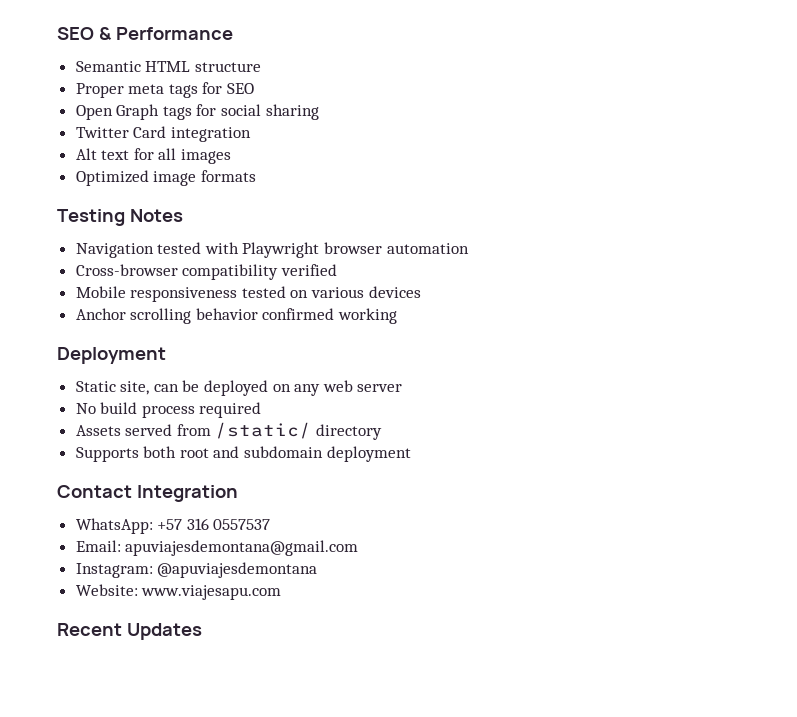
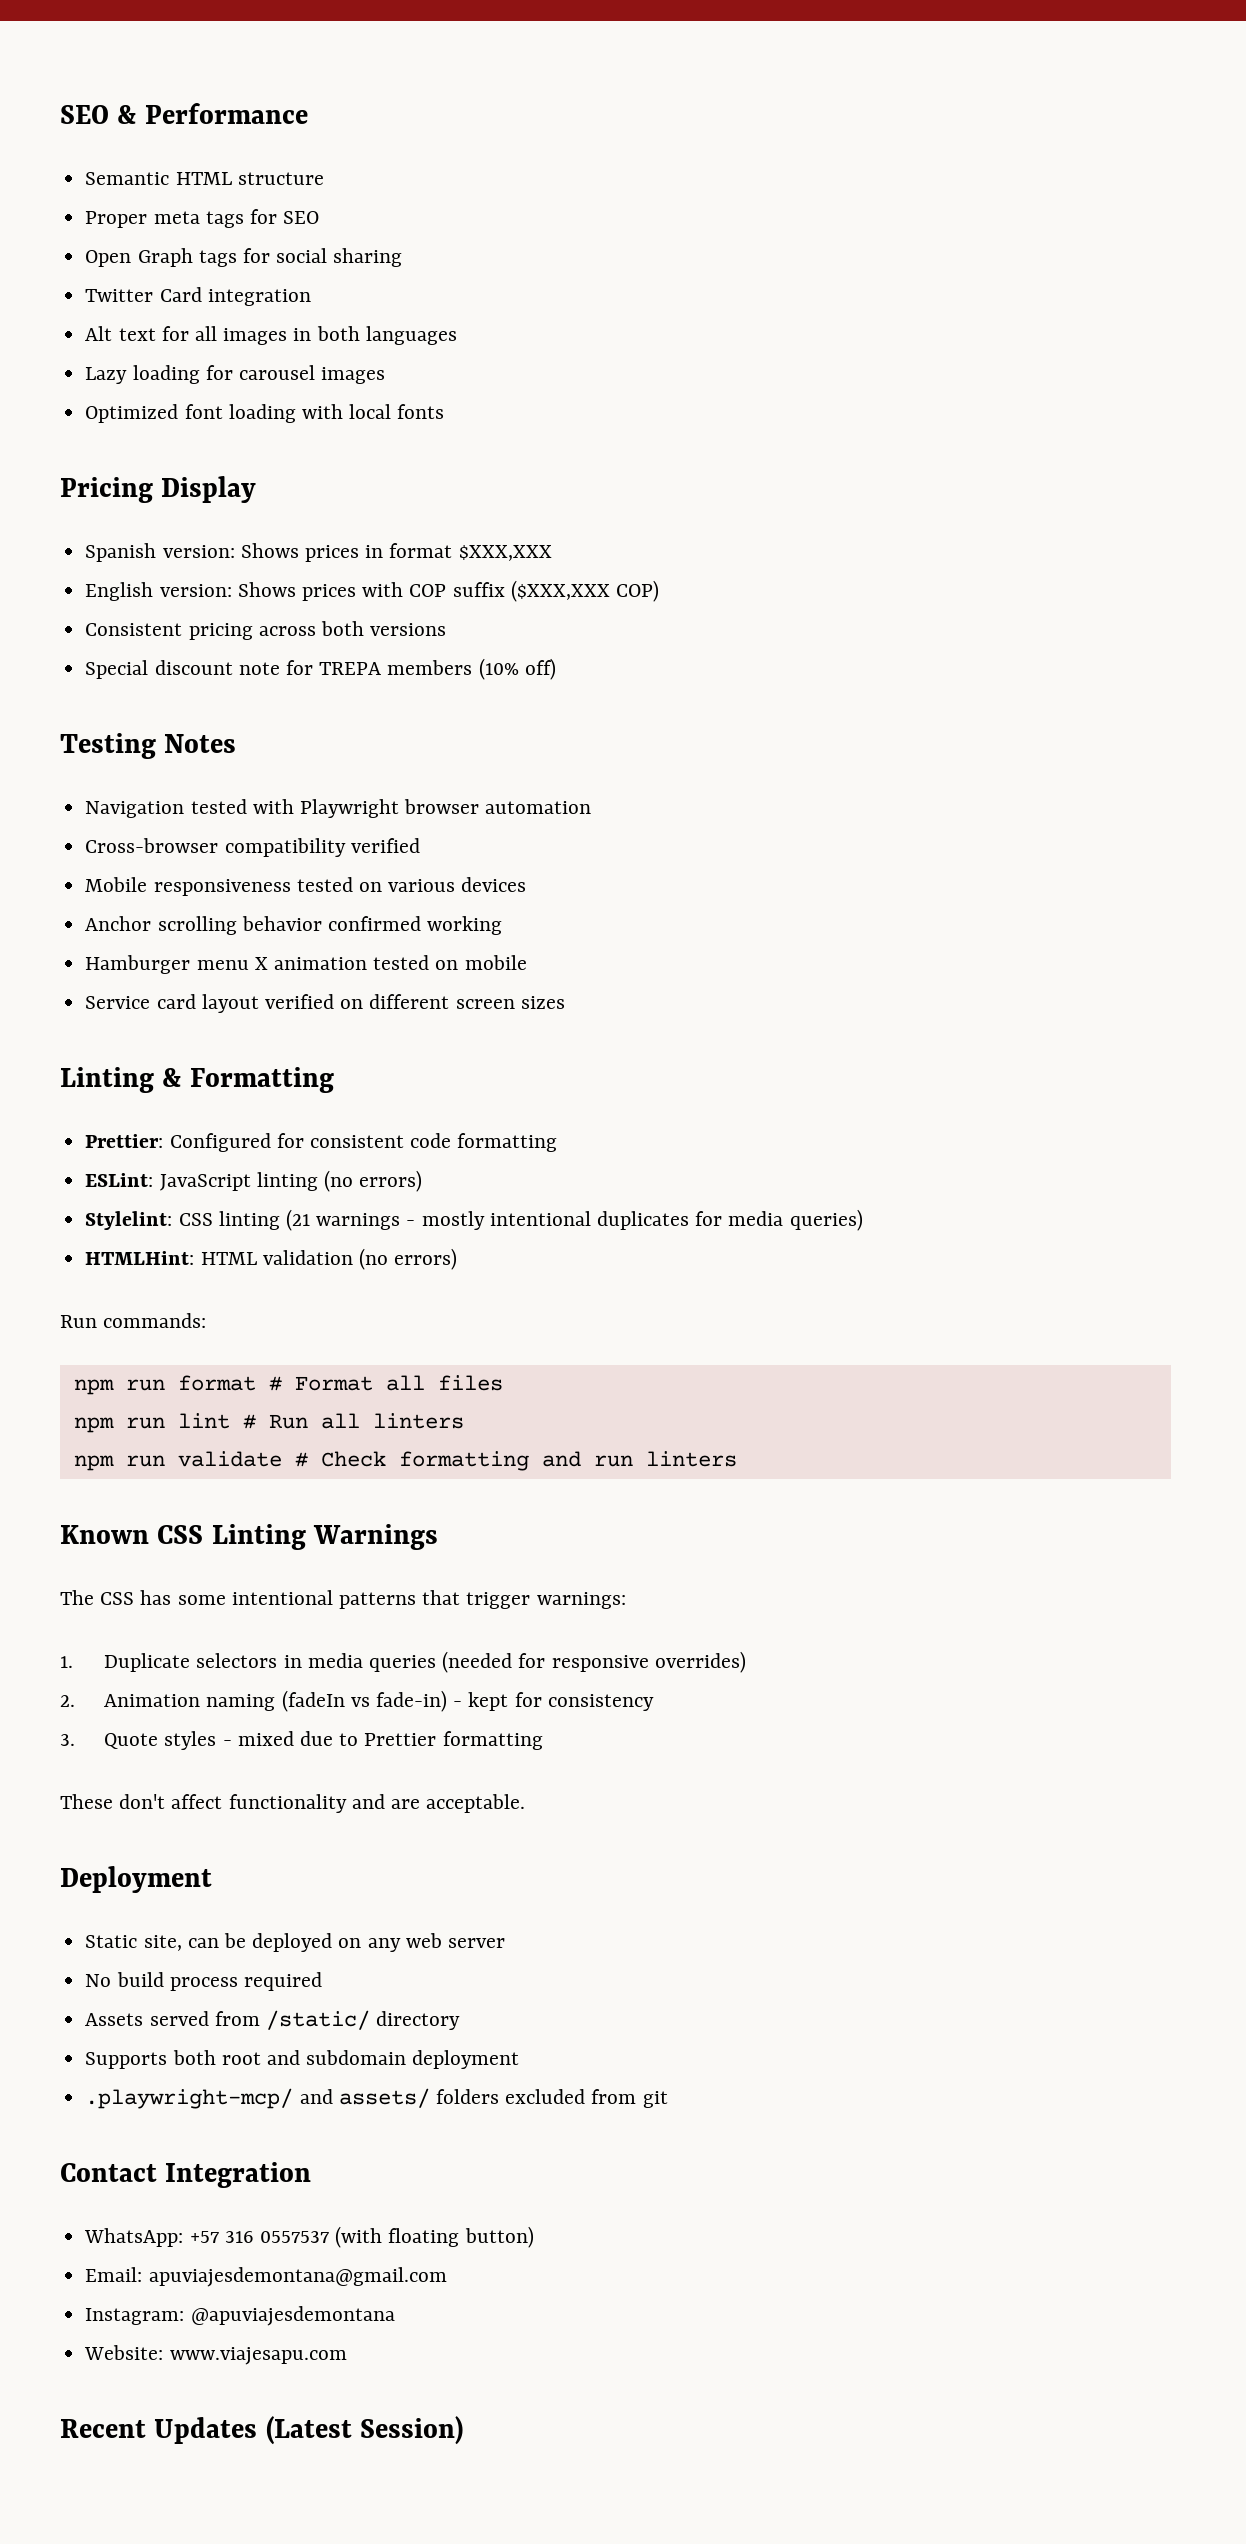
- Alt text for all images
- Optimized image formats
+ Alt text for all images in both languages
+ Lazy loading for carousel images
+ Optimized font loading with local fonts
+ Pricing Display
+ Spanish version: Shows prices in format $XXX,XXX
+ English version: Shows prices with COP suffix ($XXX,XXX COP)
+ Consistent pricing across both versions
+ Special discount note for TREPA members (10% off)
+ Hamburger menu X animation tested on mobile
+ Service card layout verified on different screen sizes
+ Linting & Formatting
+ Prettier: Configured for consistent code formatting
+ ESLint: JavaScript linting (no errors)
+ Stylelint: CSS linting (21 warnings - mostly intentional duplicates for media queries)
+ HTMLHint: HTML validation (no errors)
+ Run commands:
+ npm run format # Format all files
+ npm run lint # Run all linters
+ npm run validate # Check formatting and run linters
+ Known CSS Linting Warnings
+ The CSS has some intentional patterns that trigger warnings:
+ 1. Duplicate selectors in media queries (needed for responsive overrides)
+ 2. Animation naming (fadeIn vs fade-in) - kept for consistency
+ 3. Quote styles - mixed due to Prettier formatting
+ These don't affect functionality and are acceptable.
+ .playwright-mcp/ and assets/ folders excluded from git
- WhatsApp: +57 316 0557537
+ WhatsApp: +57 316 0557537 (with floating button)
- Recent Updates
+ Recent Updates (Latest Session)

